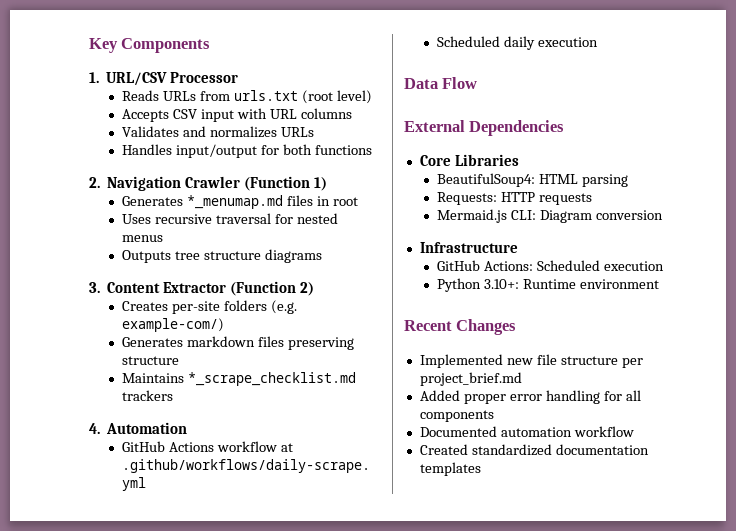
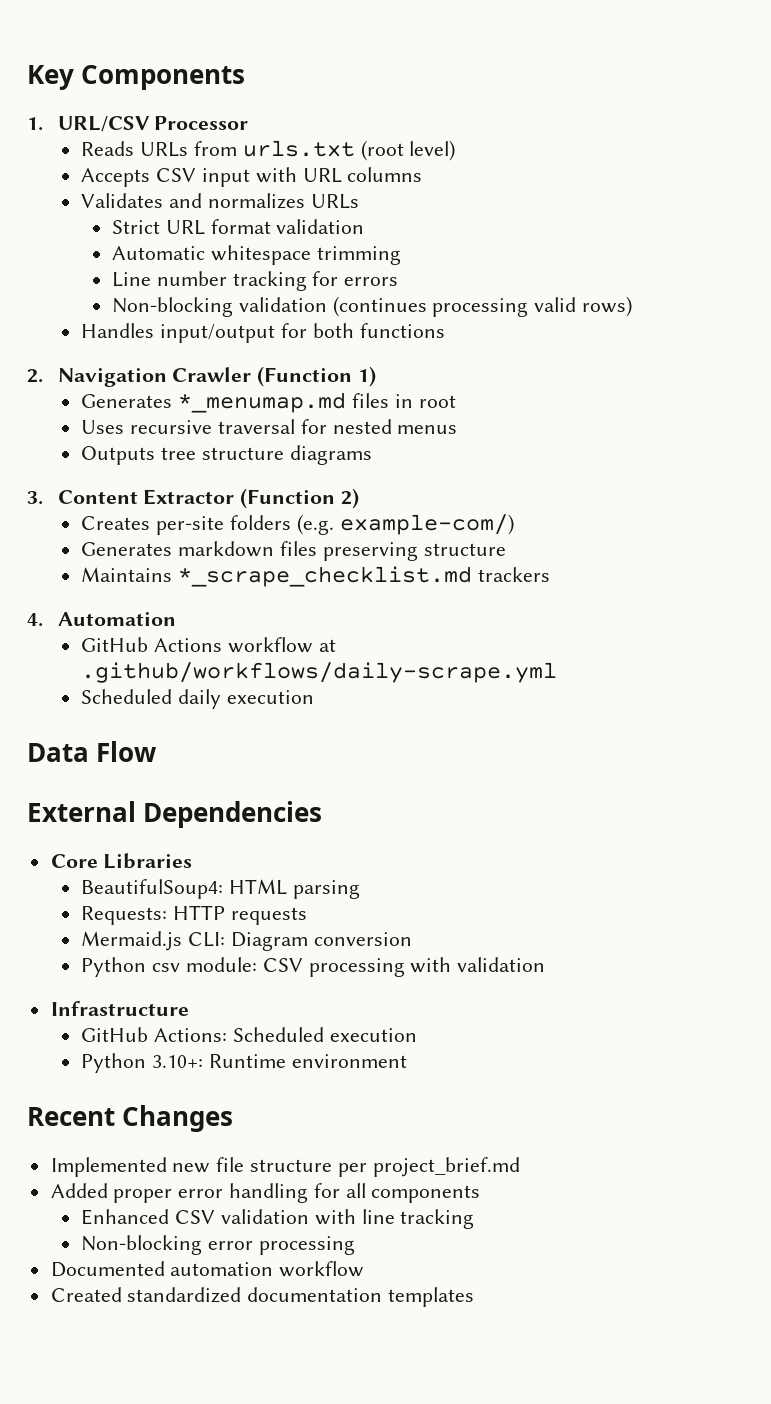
+ Strict URL format validation
+ Automatic whitespace trimming
+ Line number tracking for errors
+ Non-blocking validation (continues processing valid rows)
+ Python csv module: CSV processing with validation
+ Enhanced CSV validation with line tracking
+ Non-blocking error processing

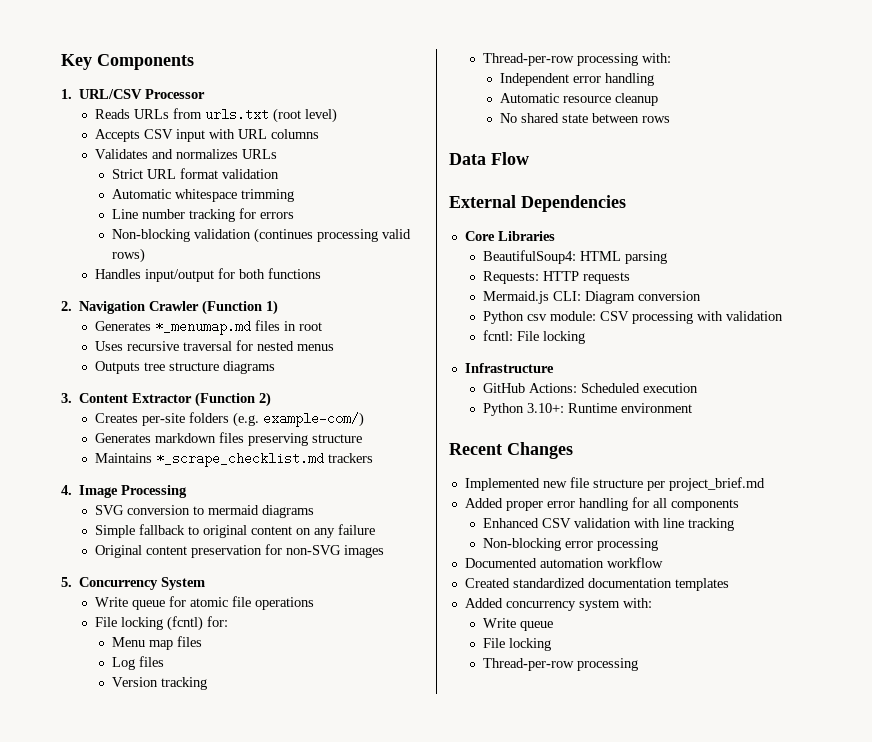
- 4. Automation
- GitHub Actions workflow at .github/workflows/daily-scrape.yml
- Scheduled daily execution
+ 4. Image Processing
+ SVG conversion to mermaid diagrams
+ Simple fallback to original content on any failure
+ Original content preservation for non-SVG images
+ 5. Concurrency System
+ Write queue for atomic file operations
+ File locking (fcntl) for:
+ Menu map files
+ Log files
+ Version tracking
+ Thread-per-row processing with:
+ Independent error handling
+ Automatic resource cleanup
+ No shared state between rows
+ fcntl: File locking
+ Added concurrency system with:
+ Write queue
+ File locking
+ Thread-per-row processing

